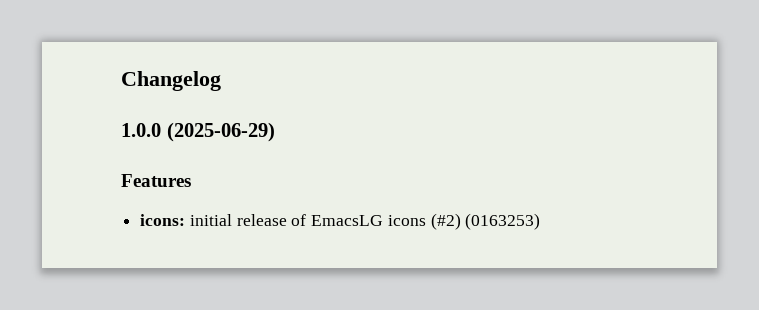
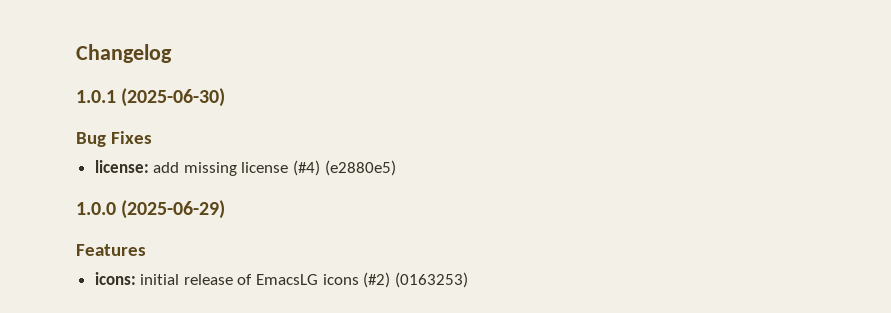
+ 1.0.1 (2025-06-30)
+ Bug Fixes
+ license: add missing license (#4) (e2880e5)

